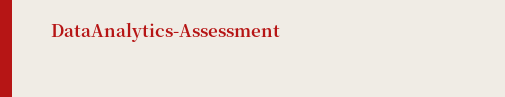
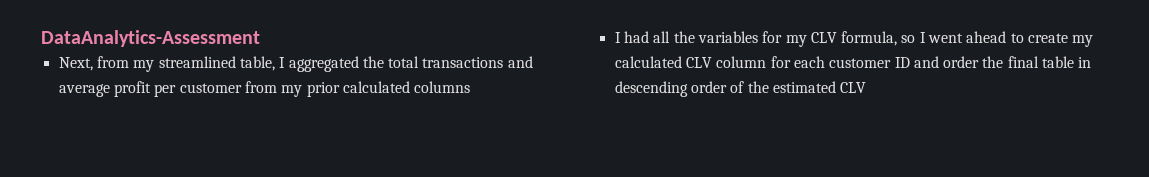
+ Next, from my streamlined table, I aggregated the total transactions and average profit per customer from my prior calculated columns
+ I had all the variables for my CLV formula, so I went ahead to create my calculated CLV column for each customer ID and order the final table in descending order of the estimated CLV

